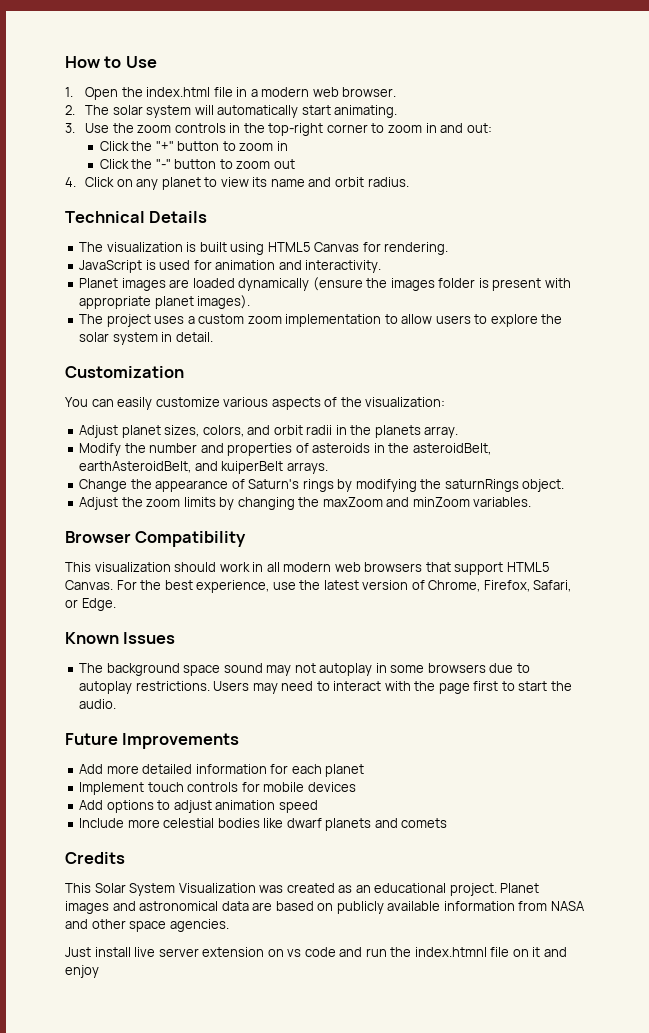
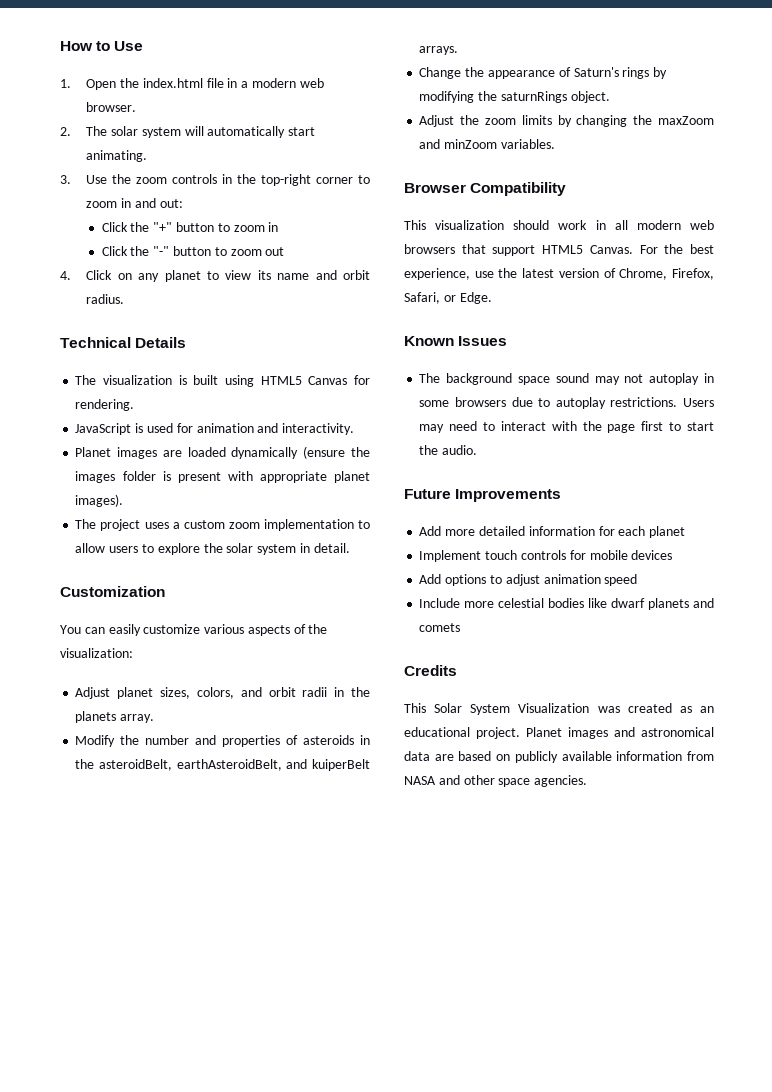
- Just install live server extension on vs code and run the index.htmnl file on it and enjoy

